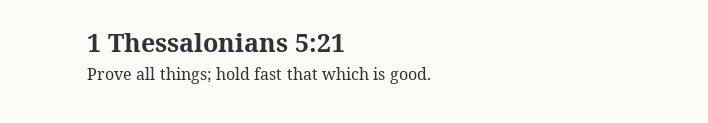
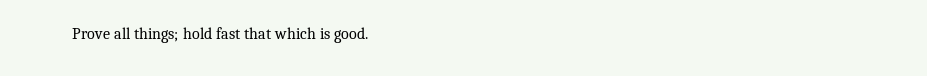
- 1 Thessalonians 5:21

